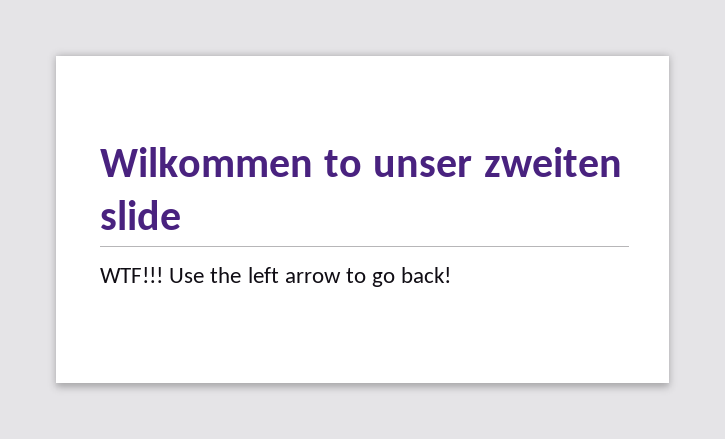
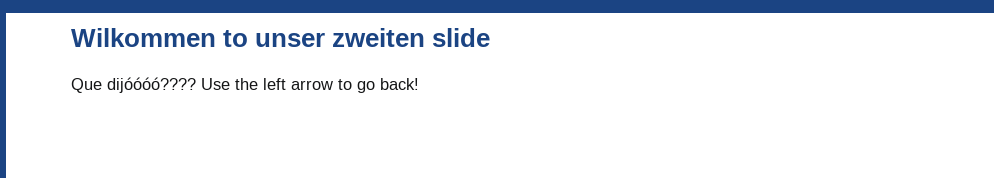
- WTF!!!
+ Que dijóóóó????

